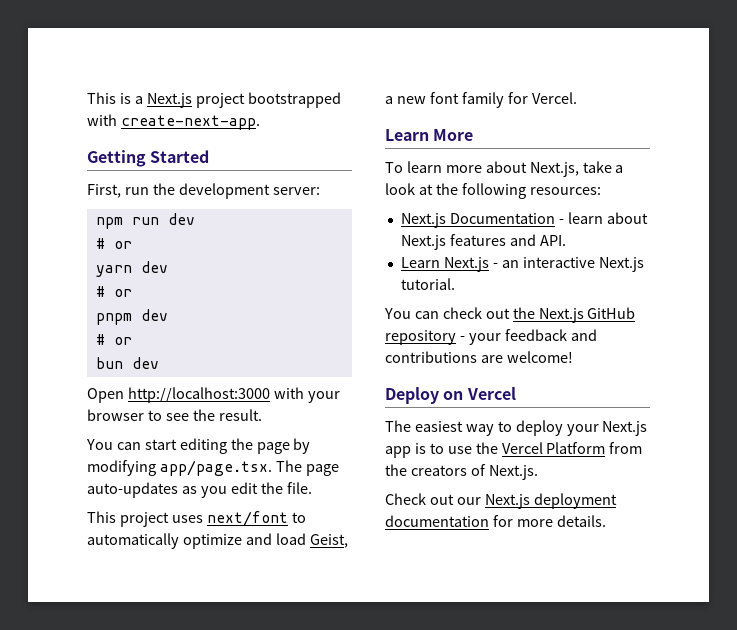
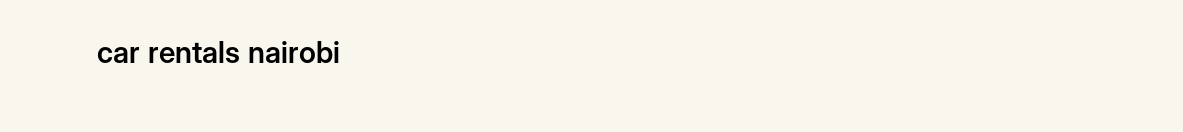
- This is a Next.js project bootstrapped with create-next-app.
- Getting Started
- First, run the development server:
- npm run dev
- # or
- yarn dev
- # or
- pnpm dev
- # or
- bun dev
- Open http://localhost:3000 with your browser to see the result.
- You can start editing the page by modifying app/page.tsx. The page auto-updates as you edit the file.
- This project uses next/font to automatically optimize and load Geist, a new font family for Vercel.
- Learn More
- To learn more about Next.js, take a look at the following resources:
- Next.js Documentation - learn about Next.js features and API.
- Learn Next.js - an interactive Next.js tutorial.
- You can check out the Next.js GitHub repository - your feedback and contributions are welcome!
- Deploy on Vercel
- The easiest way to deploy your Next.js app is to use the Vercel Platform from the creators of Next.js.
- Check out our Next.js deployment documentation for more details.
+ car rentals nairobi

